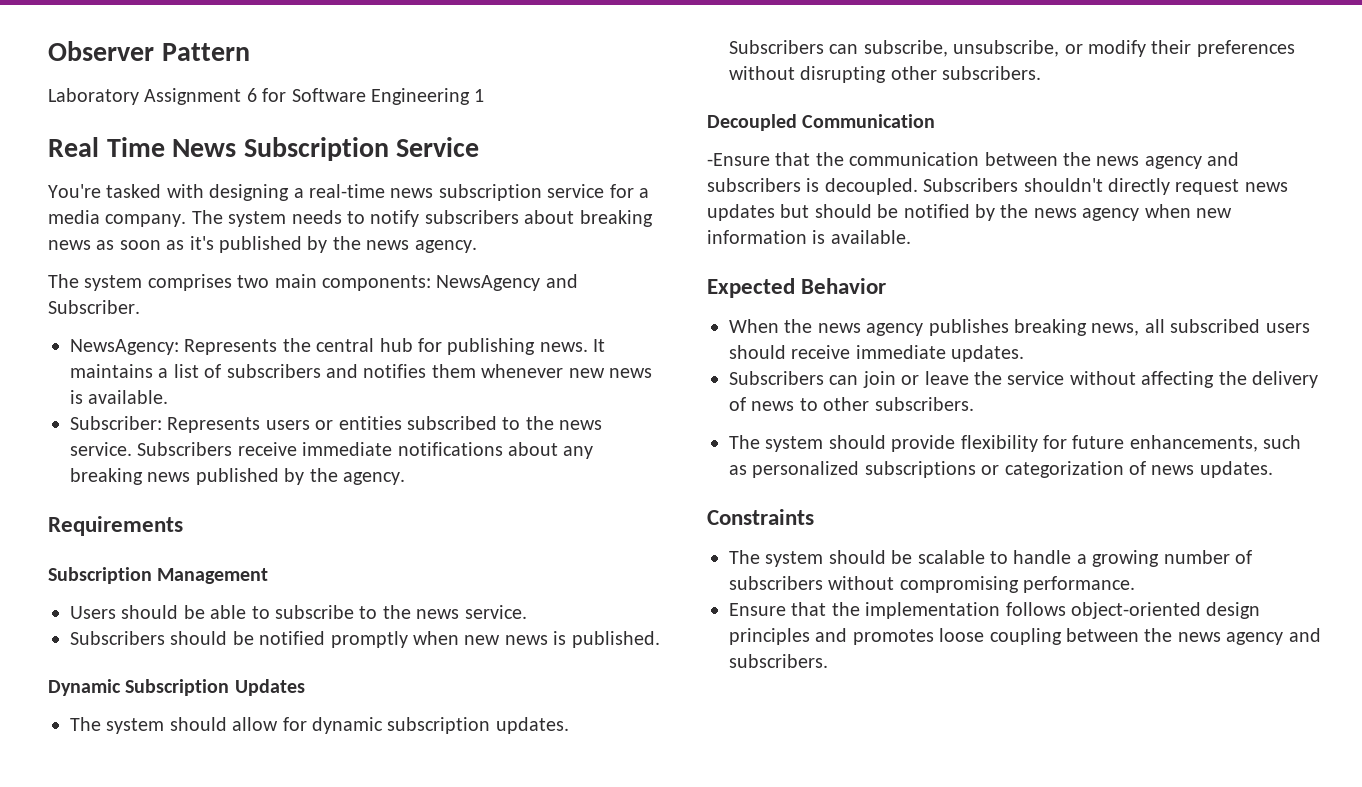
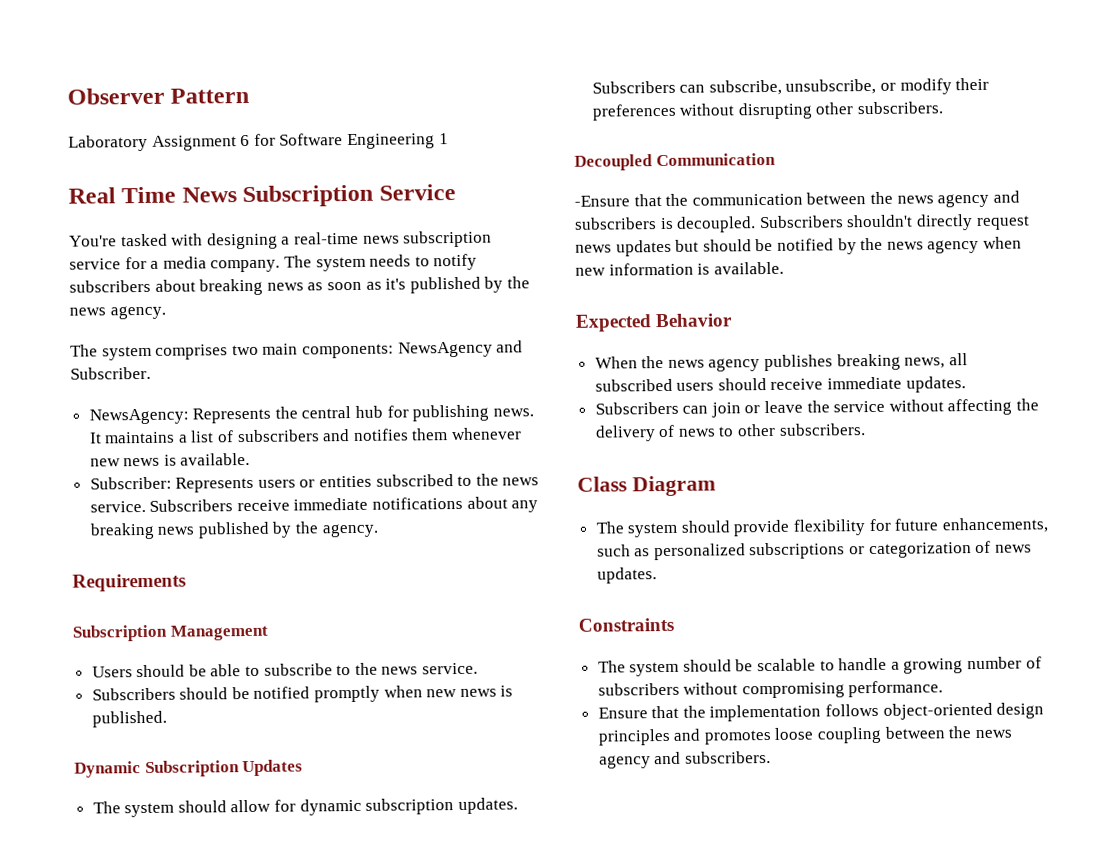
+ Class Diagram

